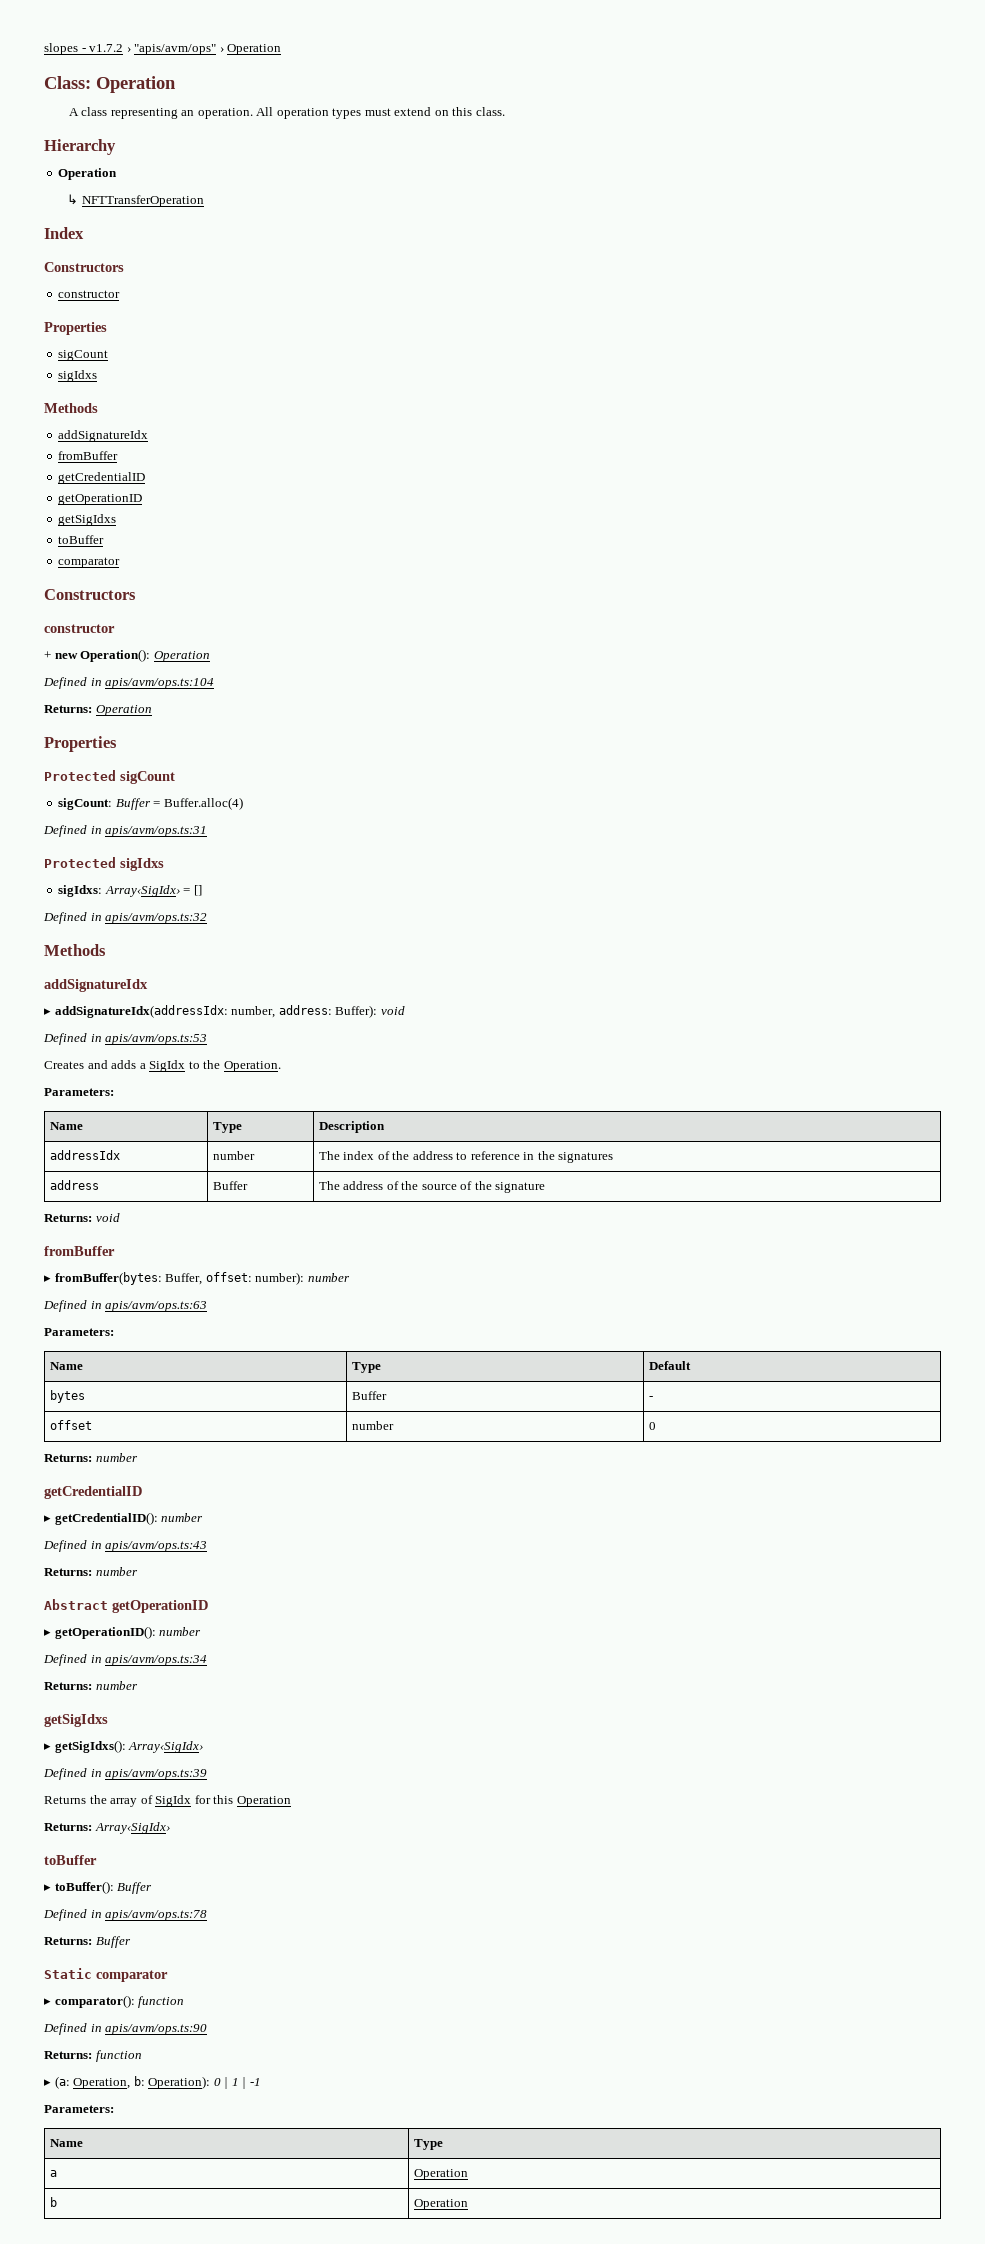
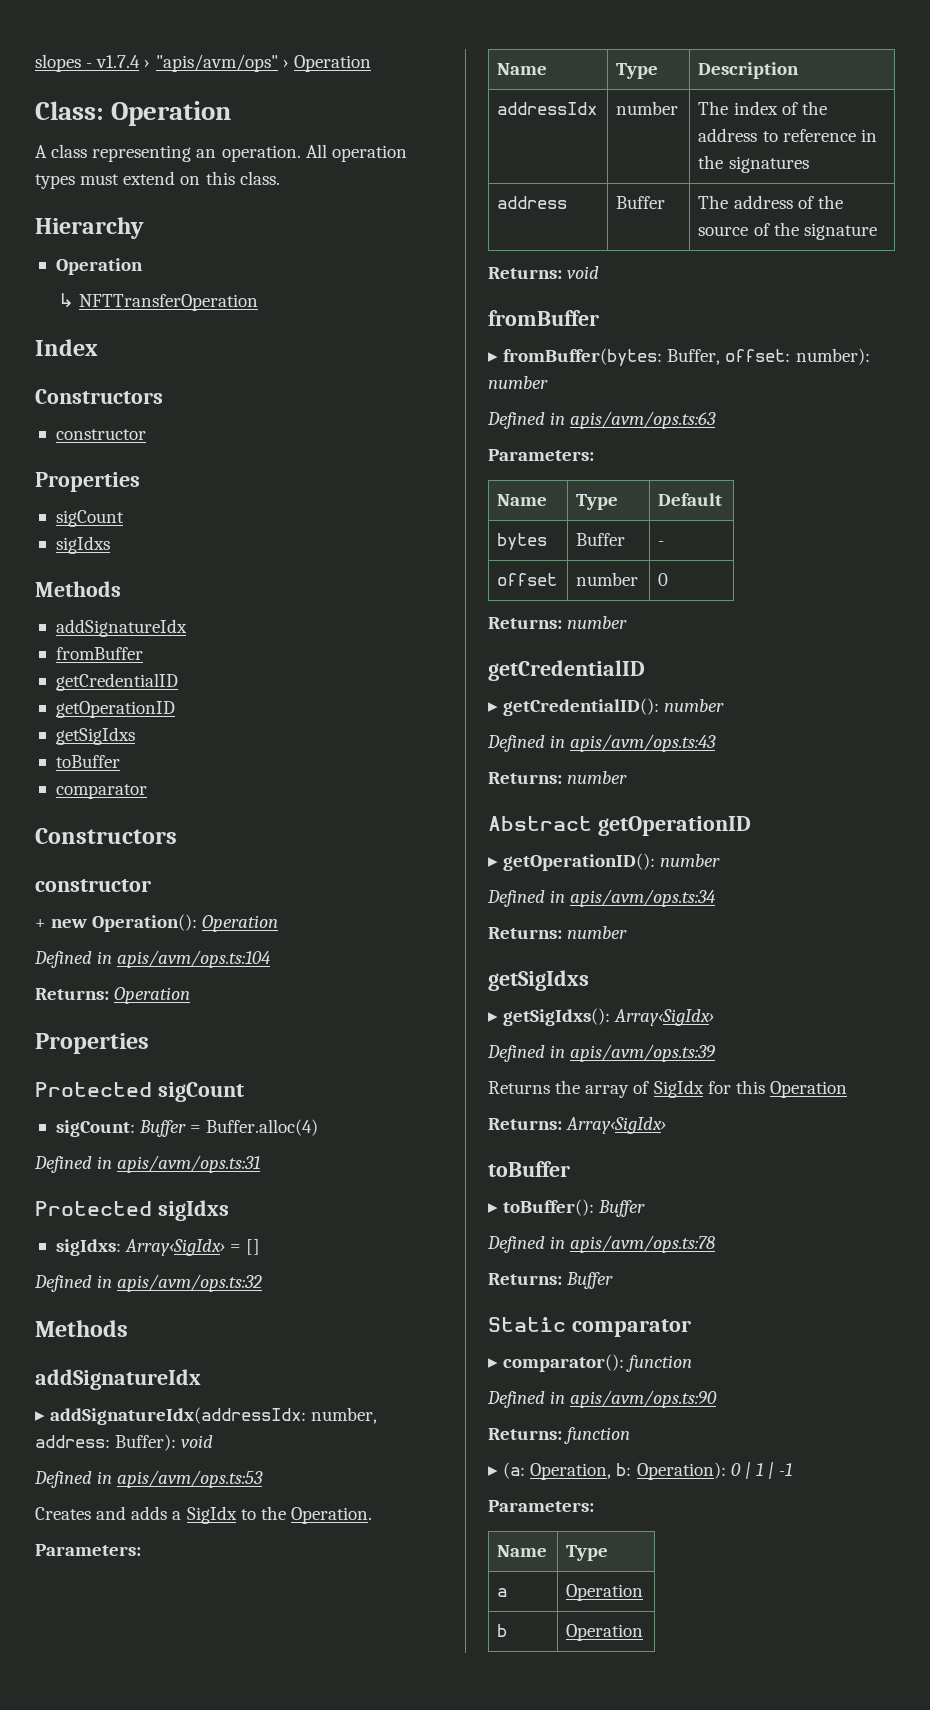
- slopes - v1.7.2 › "apis/avm/ops" › Operation
+ slopes - v1.7.4 › "apis/avm/ops" › Operation

